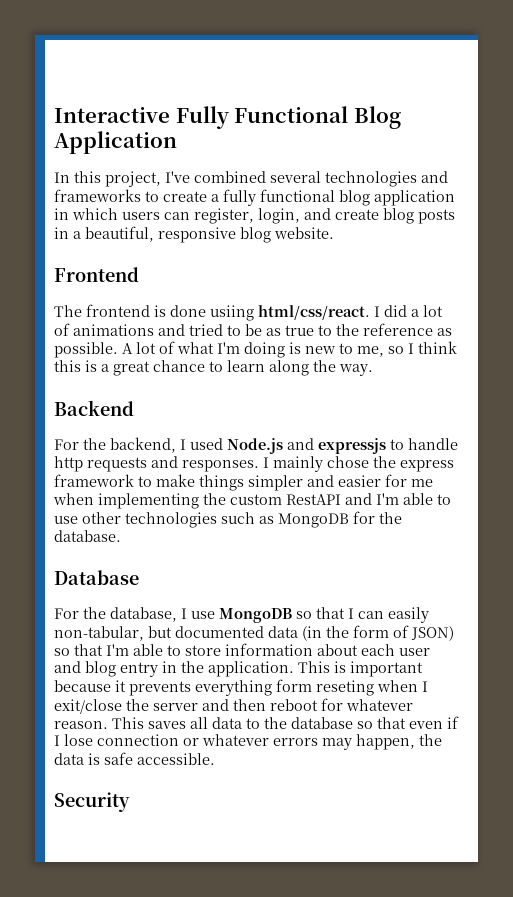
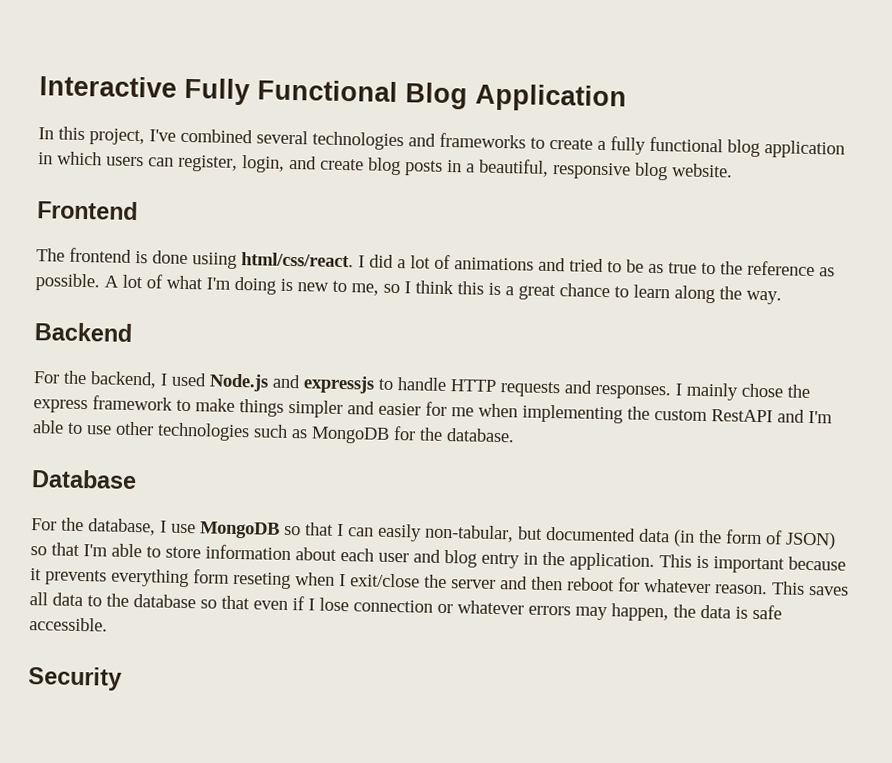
- For the backend, I used Node.js and expressjs to handle http requests and responses.
+ For the backend, I used Node.js and expressjs to handle HTTP requests and responses.

